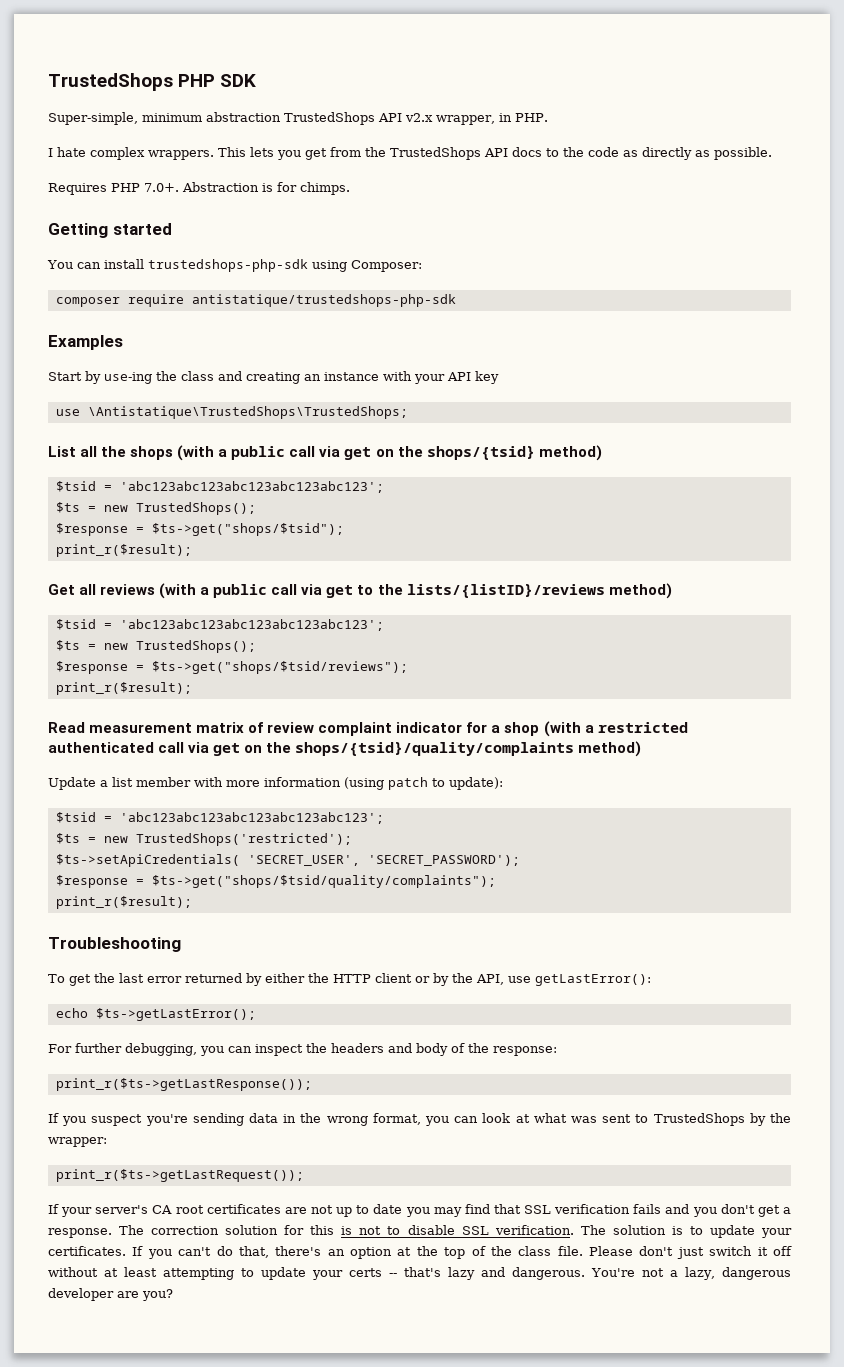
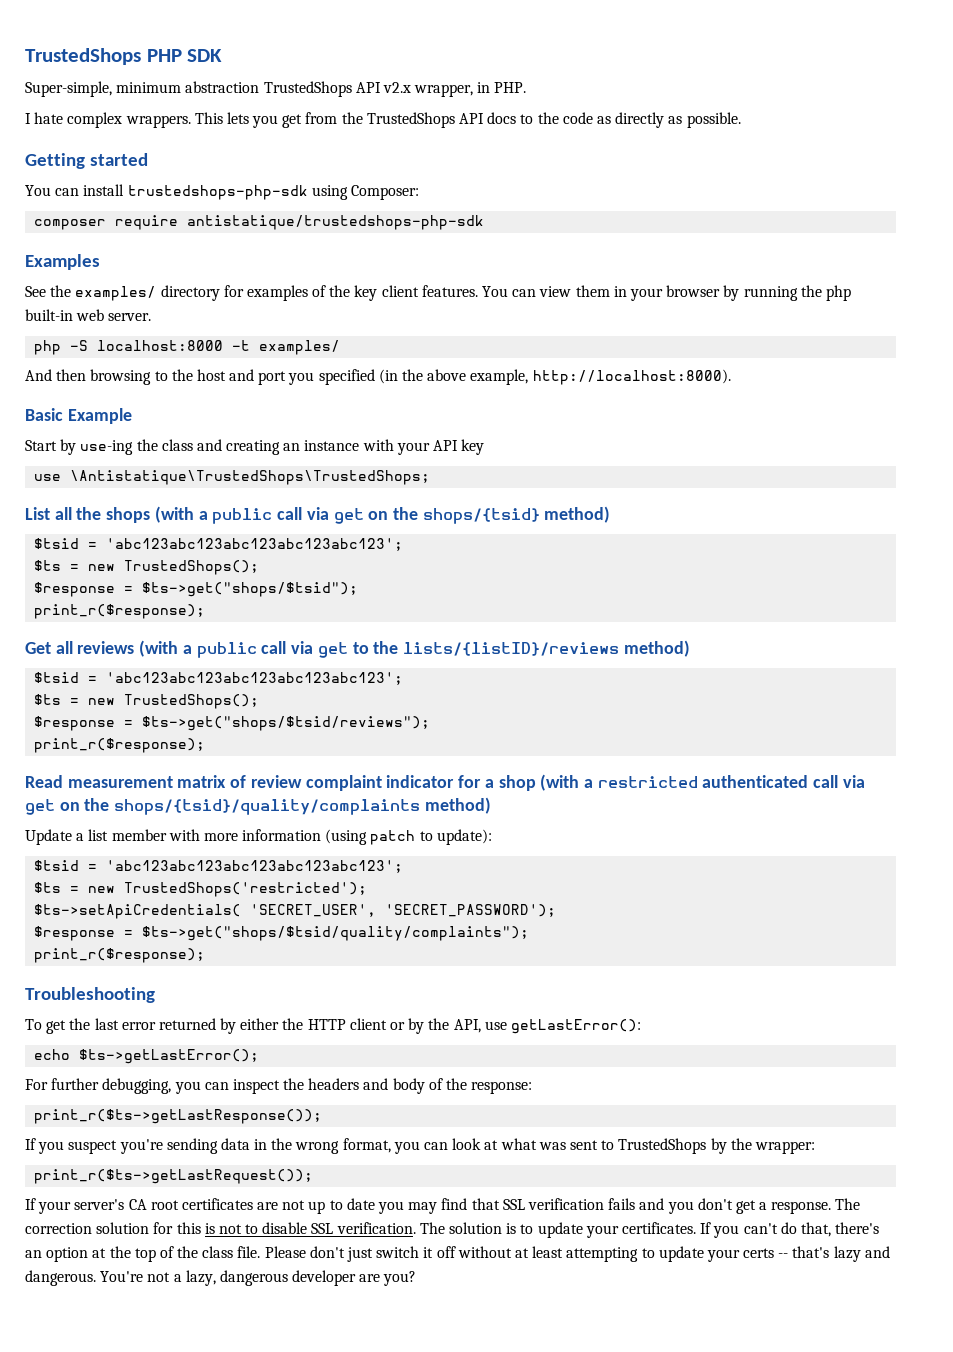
- Requires PHP 7.0+. Abstraction is for chimps.
+ See the examples/ directory for examples of the key client features. You can view them in your browser by running the php built-in web server.
+ php -S localhost:8000 -t examples/
+ And then browsing to the host and port you specified (in the above example, http://localhost:8000).
+ Basic Example
  $response = $ts->get("shops/$tsid");
- print_r($result);
+ print_r($response);
  $response = $ts->get("shops/$tsid/reviews");
- print_r($result);
+ print_r($response);
  $response = $ts->get("shops/$tsid/quality/complaints");
- print_r($result);
+ print_r($response);

